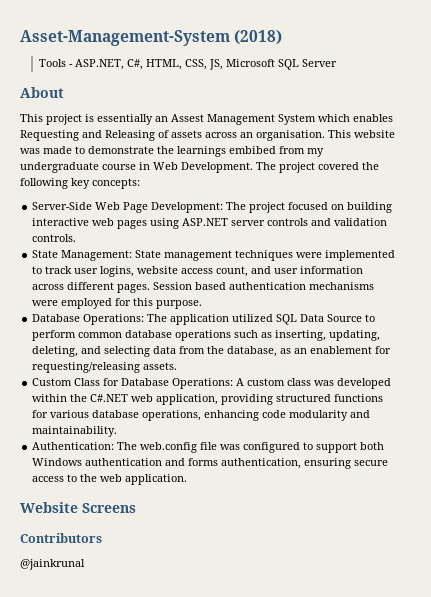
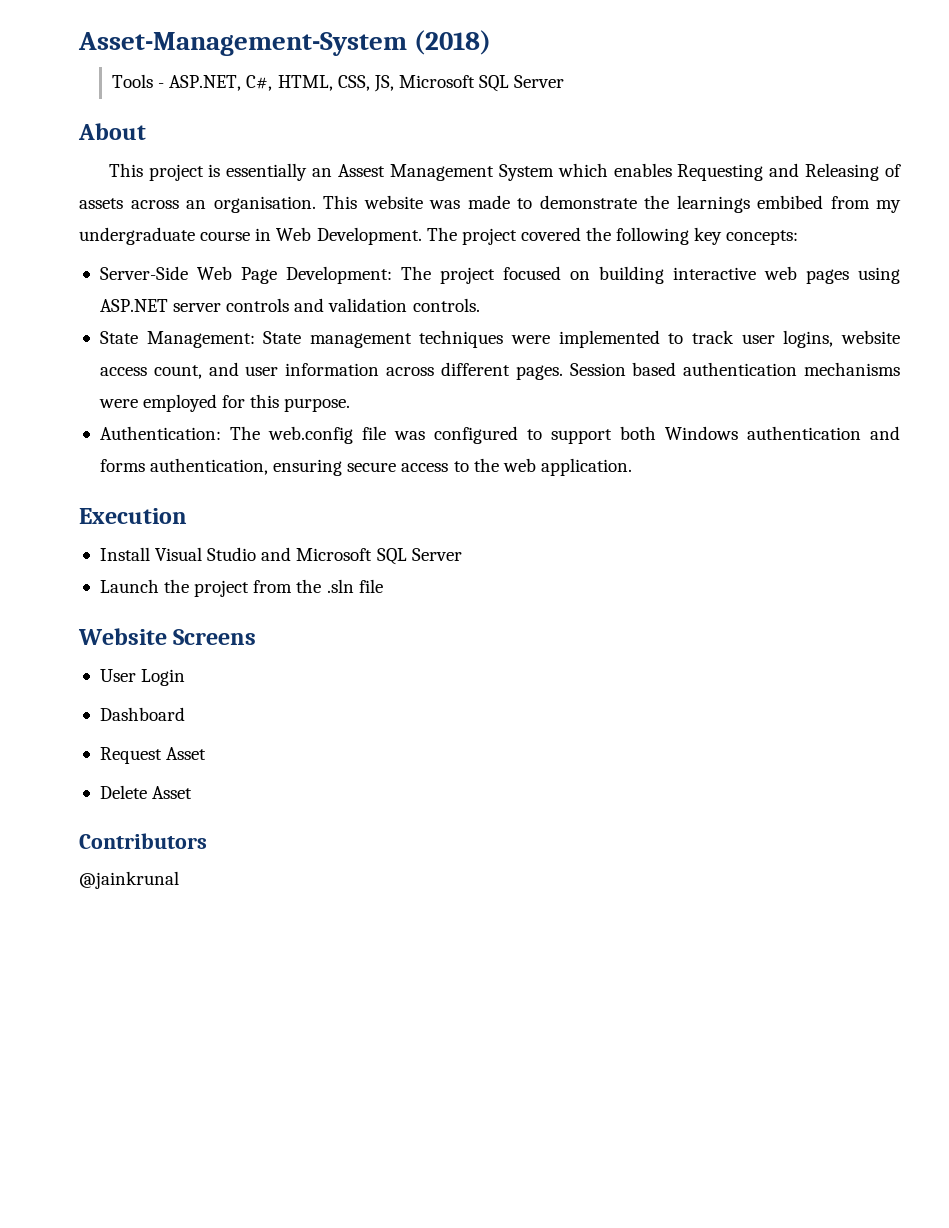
- Database Operations: The application utilized SQL Data Source to perform common database operations such as inserting, updating, deleting, and selecting data from the database, as an enablement for requesting/releasing assets.
- Custom Class for Database Operations: A custom class was developed within the C#.NET web application, providing structured functions for various database operations, enhancing code modularity and maintainability.
+ Execution
+ Install Visual Studio and Microsoft SQL Server
+ Launch the project from the .sln file
  Website Screens
+ User Login
+ Dashboard
+ Request Asset
+ Delete Asset

